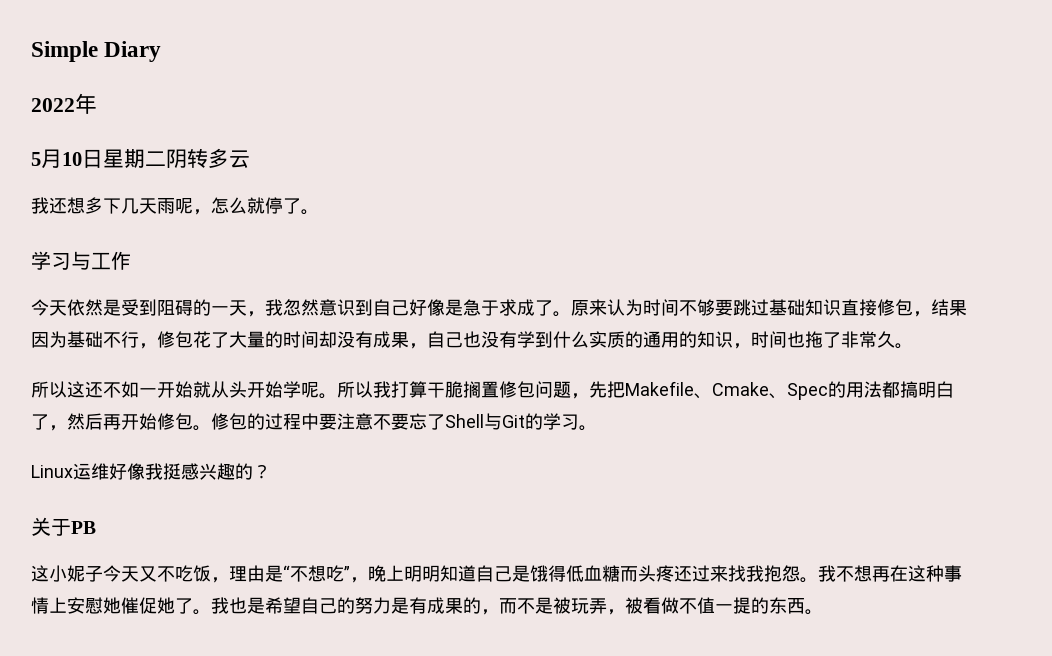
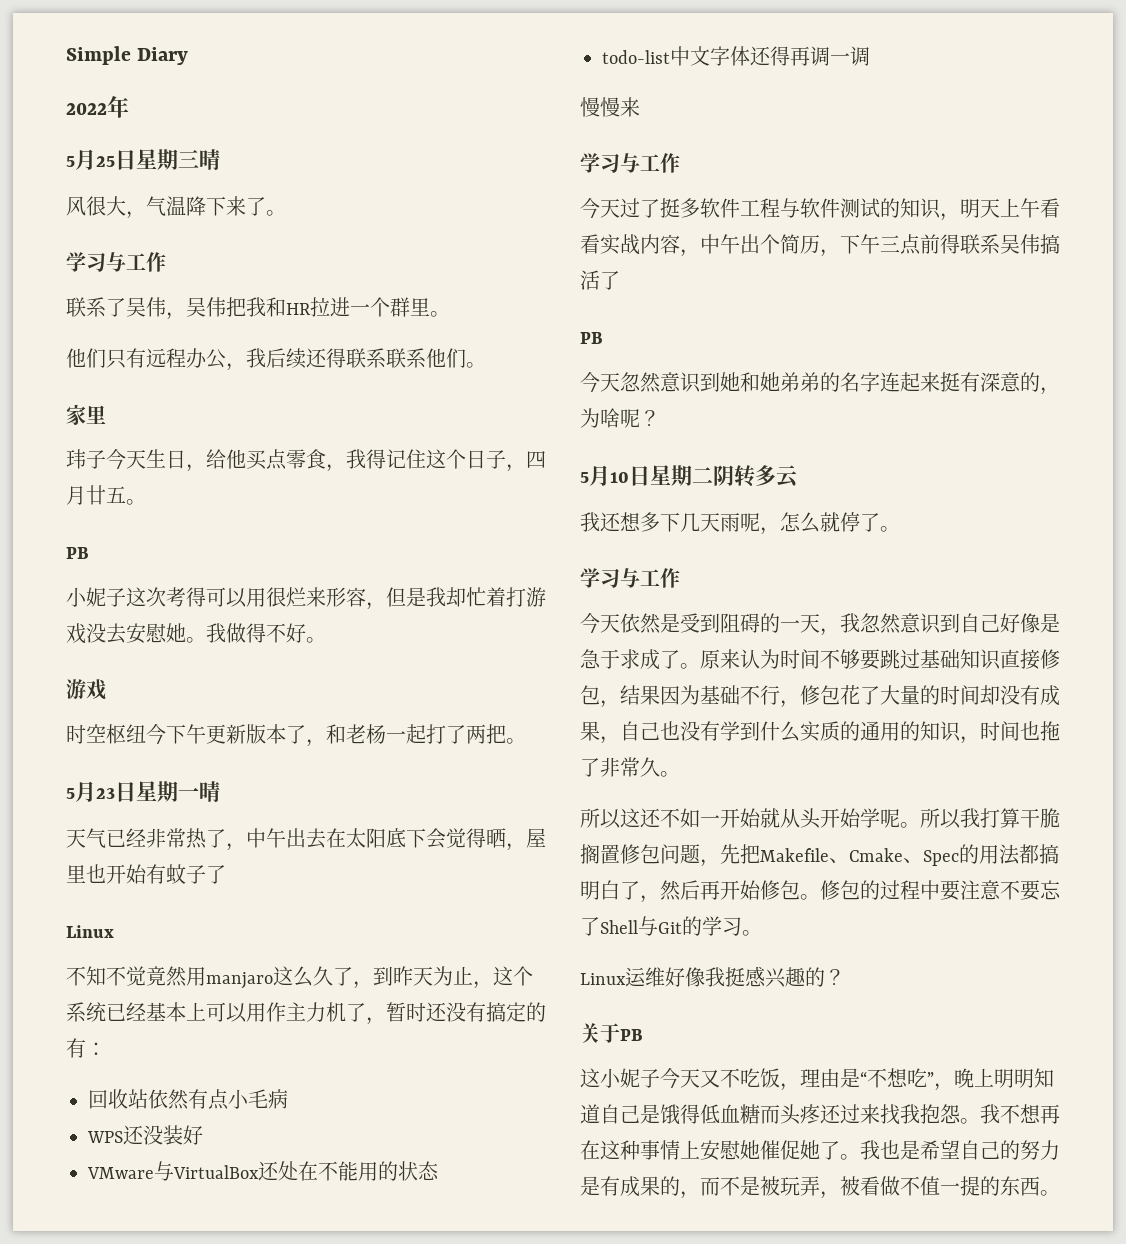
+ 5月25日星期三晴
+ 风很大，气温降下来了。
+ 学习与工作
+ 联系了吴伟，吴伟把我和HR拉进一个群里。
+ 他们只有远程办公，我后续还得联系联系他们。
+ 家里
+ 玮子今天生日，给他买点零食，我得记住这个日子，四月廿五。
+ PB
+ 小妮子这次考得可以用很烂来形容，但是我却忙着打游戏没去安慰她。我做得不好。
+ 游戏
+ 时空枢纽今下午更新版本了，和老杨一起打了两把。
+ 5月23日星期一晴
+ 天气已经非常热了，中午出去在太阳底下会觉得晒，屋里也开始有蚊子了
+ Linux
+ 不知不觉竟然用manjaro这么久了，到昨天为止，这个系统已经基本上可以用作主力机了，暂时还没有搞定的有：
+ 回收站依然有点小毛病
+ WPS还没装好
+ VMware与VirtualBox还处在不能用的状态
+ todo-list中文字体还得再调一调
+ 慢慢来
+ 学习与工作
+ 今天过了挺多软件工程与软件测试的知识，明天上午看看实战内容，中午出个简历，下午三点前得联系吴伟搞活了
+ PB
+ 今天忽然意识到她和她弟弟的名字连起来挺有深意的，为啥呢？

